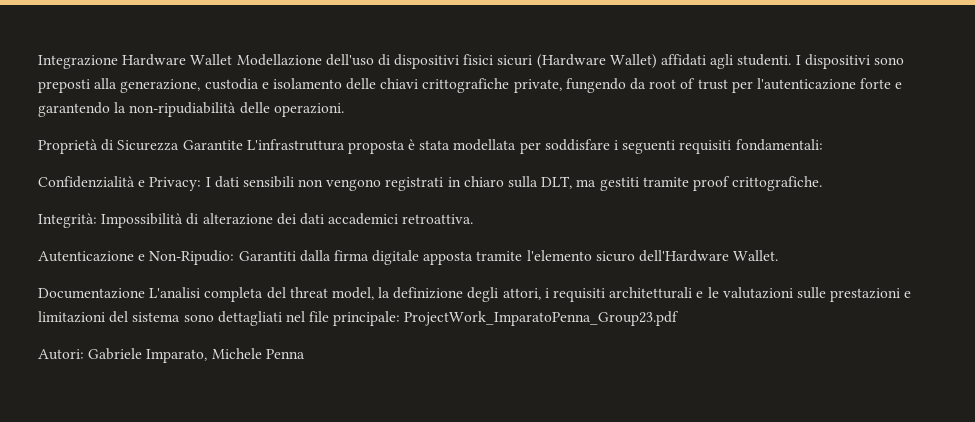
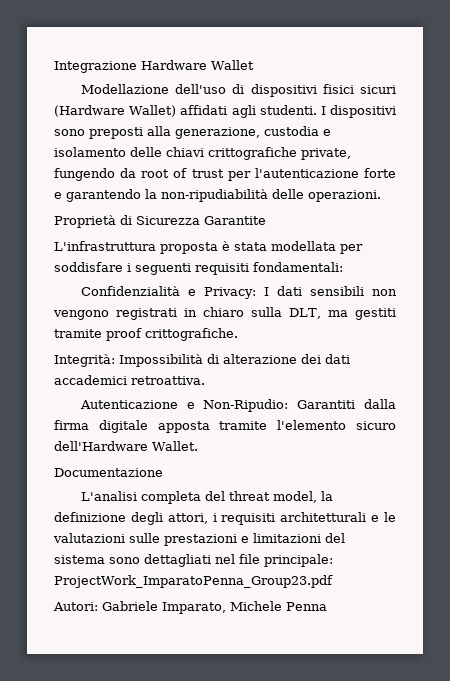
- Integrazione Hardware Wallet Modellazione dell'uso di dispositivi fisici sicuri (Hardware Wallet) affidati agli studenti.
+ Integrazione Hardware Wallet
+ Modellazione dell'uso di dispositivi fisici sicuri (Hardware Wallet) affidati agli studenti.
- Proprietà di Sicurezza Garantite L'infrastruttura proposta è stata modellata per soddisfare i seguenti requisiti fondamentali:
+ Proprietà di Sicurezza Garantite
+ L'infrastruttura proposta è stata modellata per soddisfare i seguenti requisiti fondamentali:
- Documentazione L'analisi completa del threat model, la definizione degli attori, i requisiti architetturali e le valutazioni sulle prestazioni e limitazioni del sistema sono dettagliati nel file principale: ProjectWork_ImparatoPenna_Group23.pdf
+ Documentazione
+ L'analisi completa del threat model, la definizione degli attori, i requisiti architetturali e le valutazioni sulle prestazioni e limitazioni del sistema sono dettagliati nel file principale: ProjectWork_ImparatoPenna_Group23.pdf

